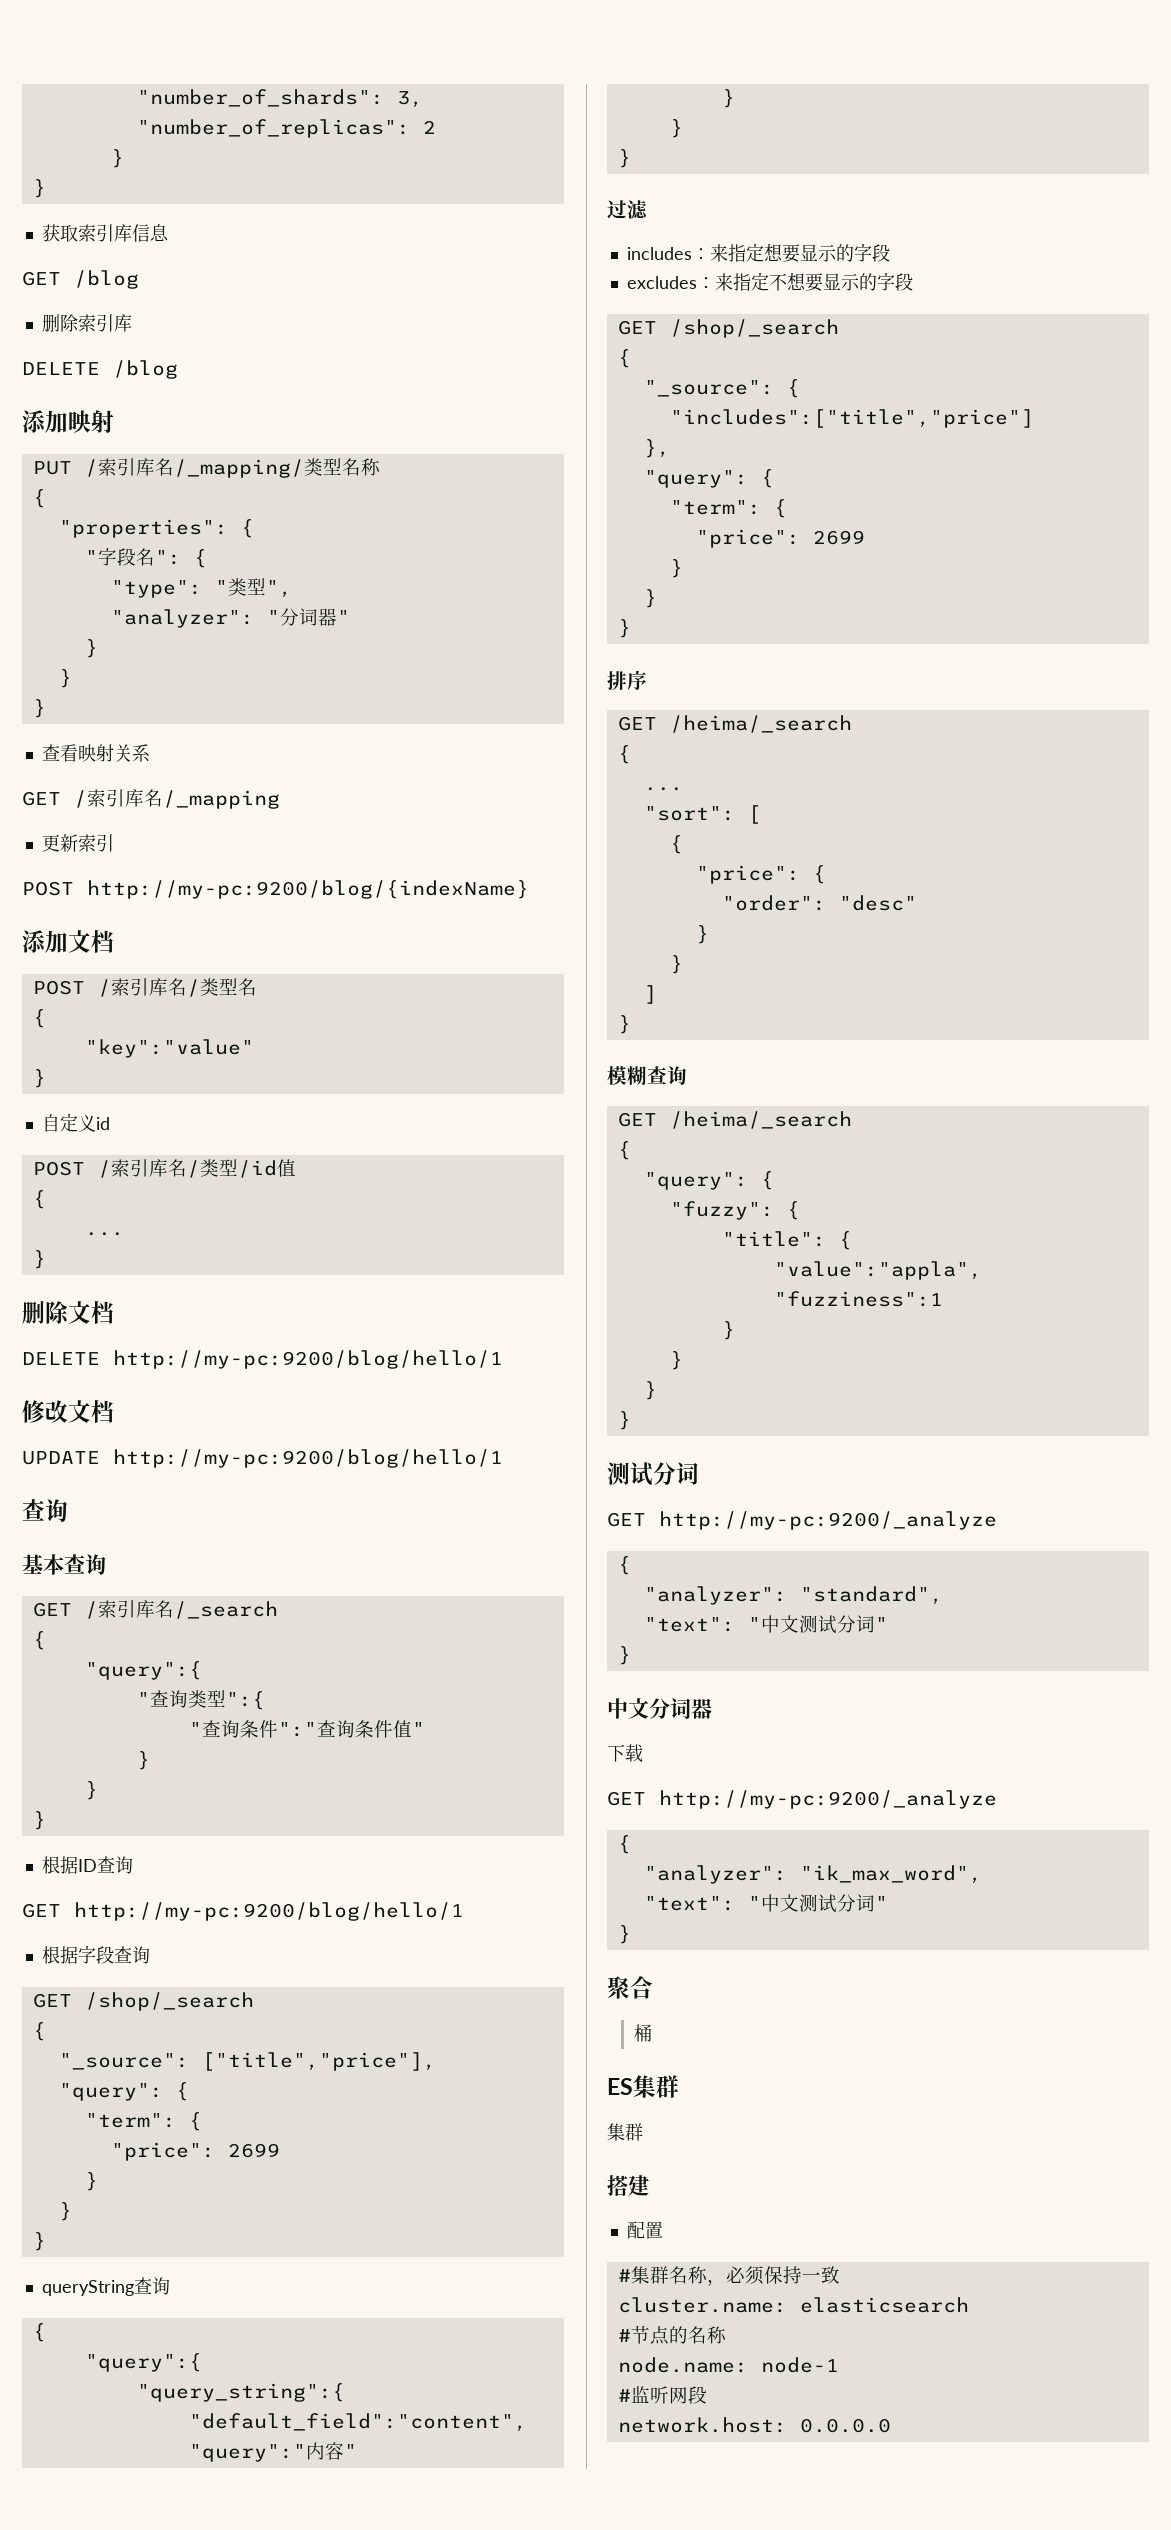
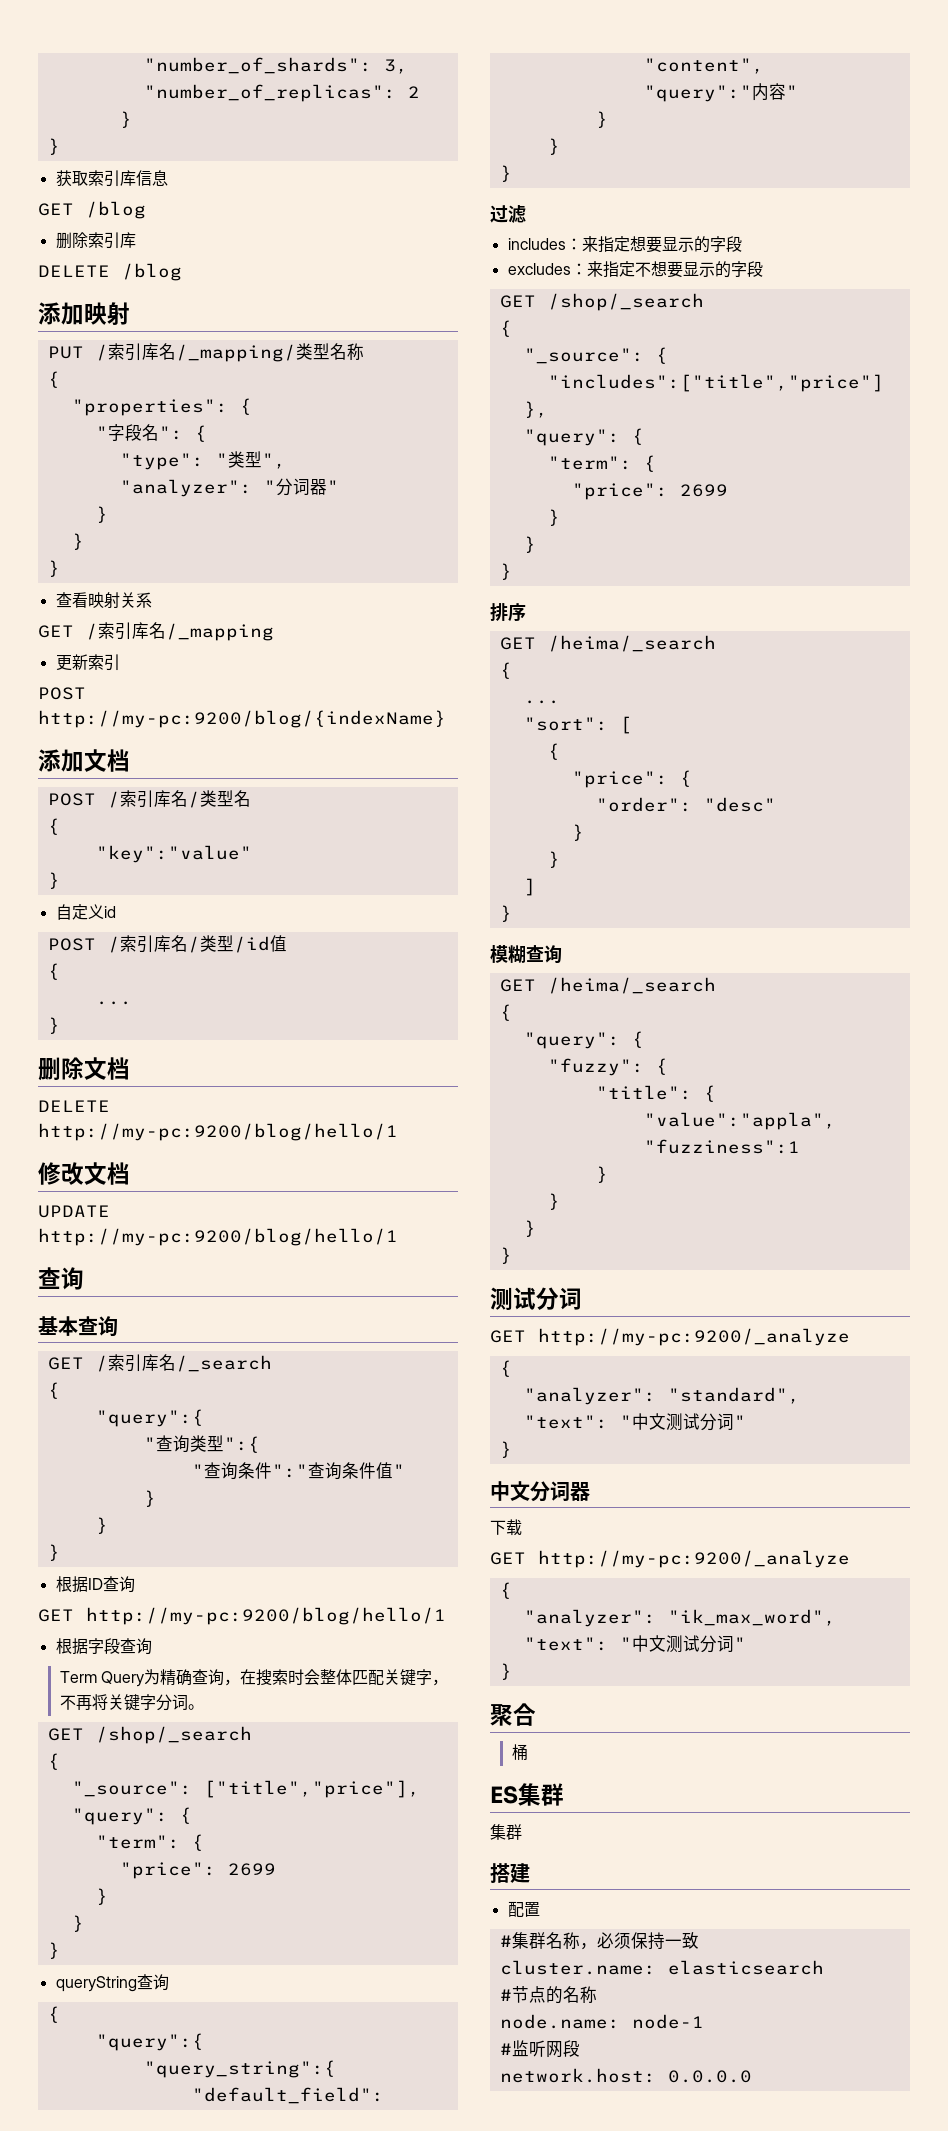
+ Term Query为精确查询，在搜索时会整体匹配关键字，不再将关键字分词。

